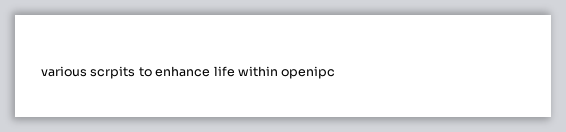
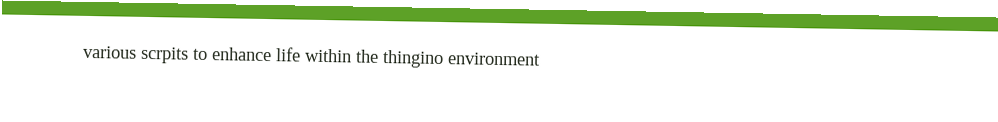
- various scrpits to enhance life within openipc
+ various scrpits to enhance life within the thingino environment

